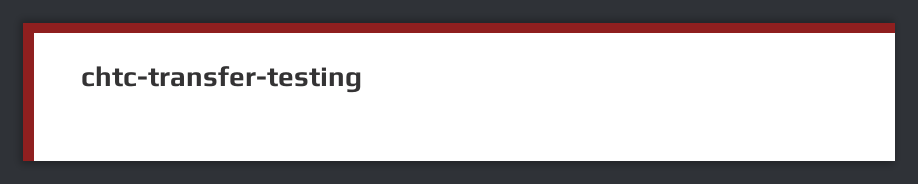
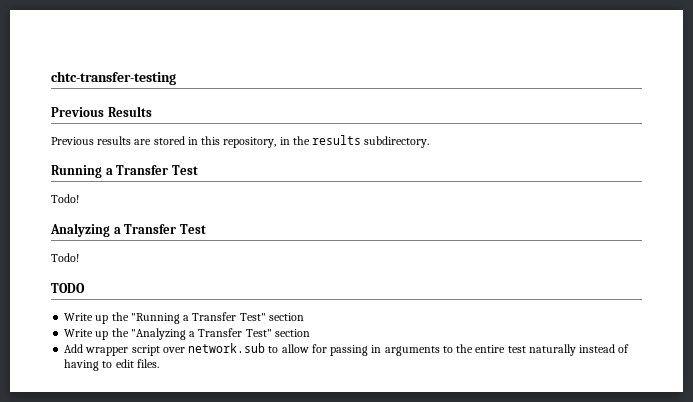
+ Previous Results
+ Previous results are stored in this repository, in the results subdirectory.
+ Running a Transfer Test
+ Todo!
+ Analyzing a Transfer Test
+ Todo!
+ TODO
+ Write up the "Running a Transfer Test" section
+ Write up the "Analyzing a Transfer Test" section
+ Add wrapper script over network.sub to allow for passing in arguments to the entire test naturally instead of having to edit files.

